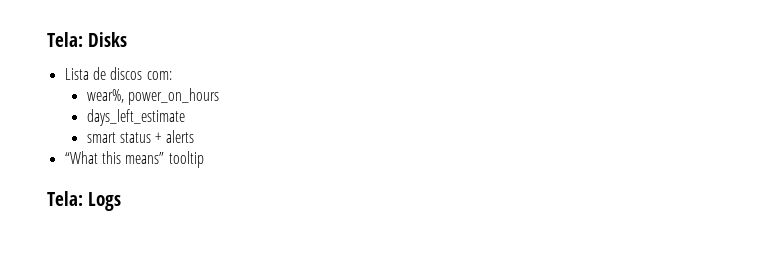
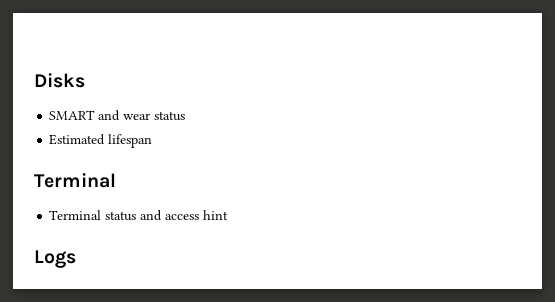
- Tela: Disks
+ Disks
- Lista de discos com:
- wear%, power_on_hours
- days_left_estimate
- smart status + alerts
- “What this means” tooltip
- Tela: Logs
+ SMART and wear status
+ Estimated lifespan
+ Terminal
+ Terminal status and access hint
+ Logs

